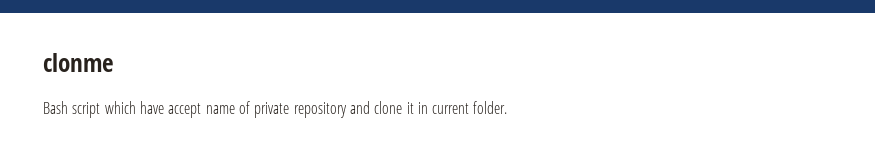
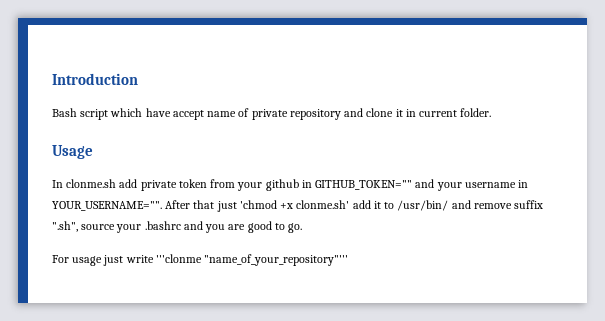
- clonme
+ Introduction
+ Usage
+ In clonme.sh add private token from your github in GITHUB_TOKEN="" and your username in YOUR_USERNAME="". After that just 'chmod +x clonme.sh' add it to /usr/bin/ and remove suffix ".sh", source your .bashrc and you are good to go.
+ For usage just write '''clonme "name_of_your_repository"'''

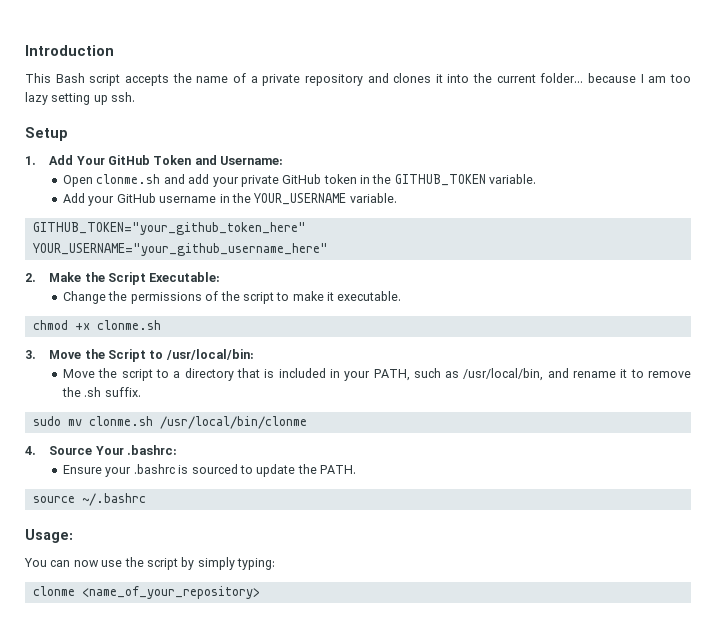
- Bash script which have accept name of private repository and clone it in current folder.
- Usage
- In clonme.sh add private token from your github in GITHUB_TOKEN="" and your username in YOUR_USERNAME="". After that just 'chmod +x clonme.sh' add it to /usr/bin/ and remove suffix ".sh", source your .bashrc and you are good to go.
- For usage just write '''clonme "name_of_your_repository"'''
+ This Bash script accepts the name of a private repository and clones it into the current folder... because I am too lazy setting up ssh.
+ Setup
+ 1. Add Your GitHub Token and Username:
+ Open clonme.sh and add your private GitHub token in the GITHUB_TOKEN variable.
+ Add your GitHub username in the YOUR_USERNAME variable.
+ GITHUB_TOKEN="your_github_token_here"
+ YOUR_USERNAME="your_github_username_here"
+ 2. Make the Script Executable:
+ Change the permissions of the script to make it executable.
+ chmod +x clonme.sh
+ 3. Move the Script to /usr/local/bin:
+ Move the script to a directory that is included in your PATH, such as /usr/local/bin, and rename it to remove the .sh suffix.
+ sudo mv clonme.sh /usr/local/bin/clonme
+ 4. Source Your .bashrc:
+ Ensure your .bashrc is sourced to update the PATH.
+ source ~/.bashrc
+ Usage:
+ You can now use the script by simply typing:
+ clonme <name_of_your_repository>

